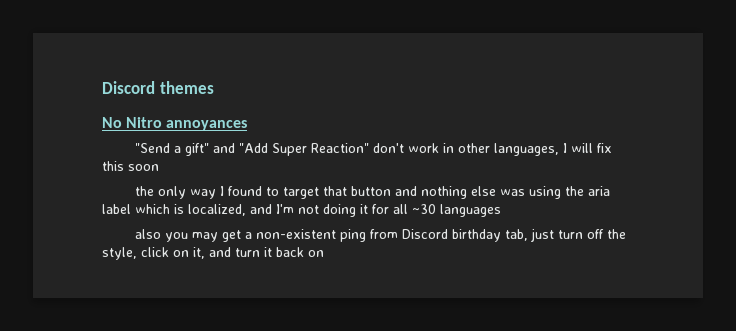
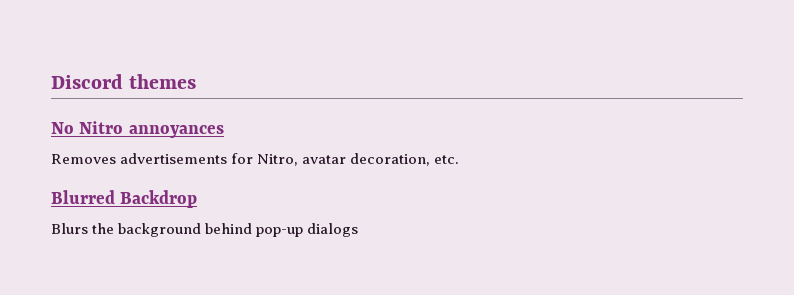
- "Send a gift" and "Add Super Reaction" don't work in other languages, I will fix this soon
- the only way I found to target that button and nothing else was using the aria label which is localized, and I'm not doing it for all ~30 languages
- also you may get a non-existent ping from Discord birthday tab, just turn off the style, click on it, and turn it back on
+ Removes advertisements for Nitro, avatar decoration, etc.
+ Blurred Backdrop
+ Blurs the background behind pop-up dialogs

